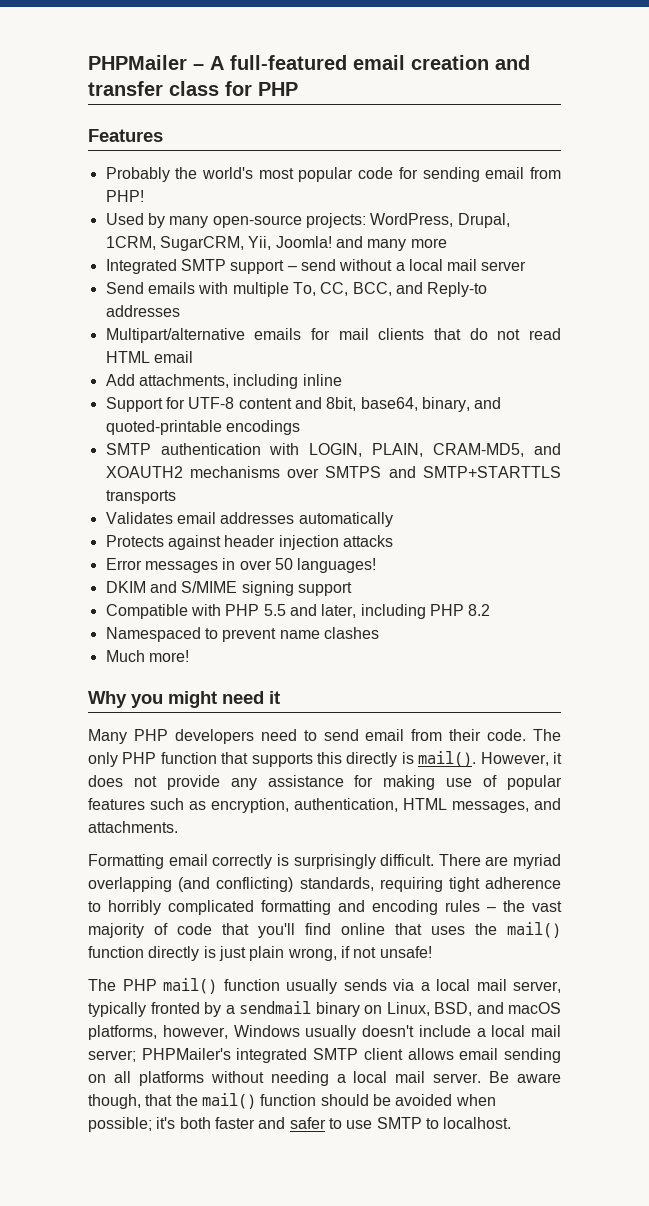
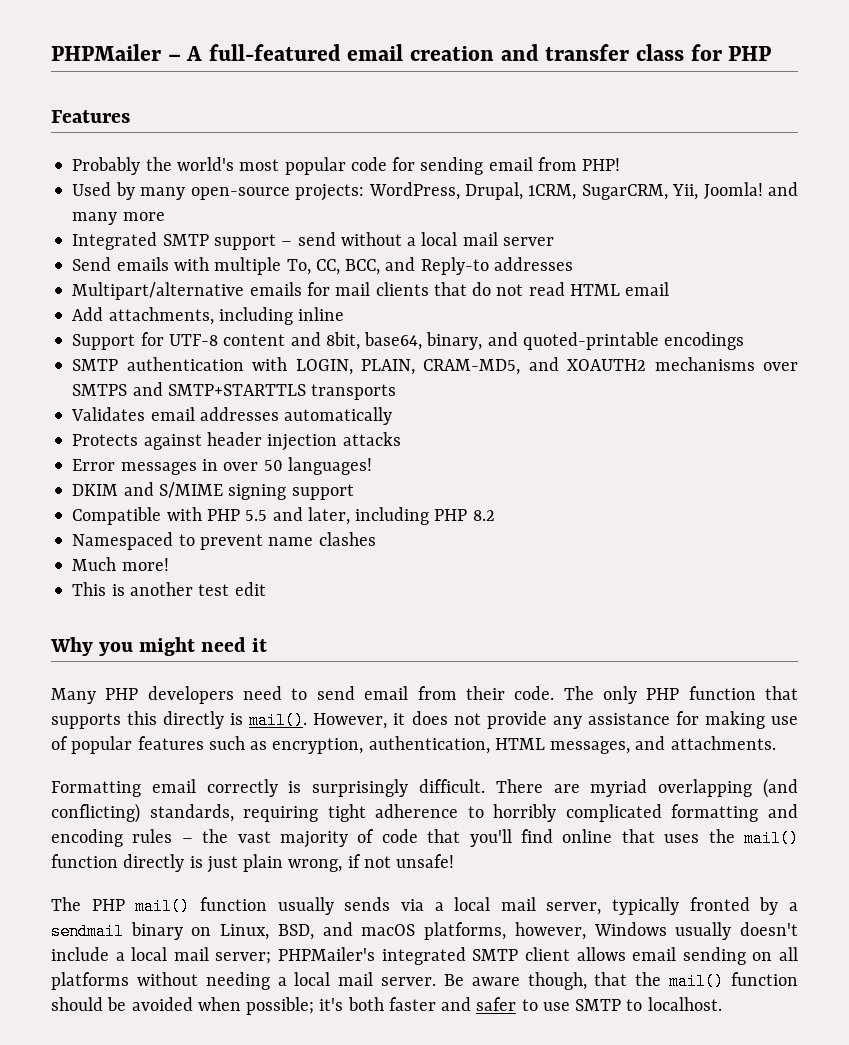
+ This is another test edit

